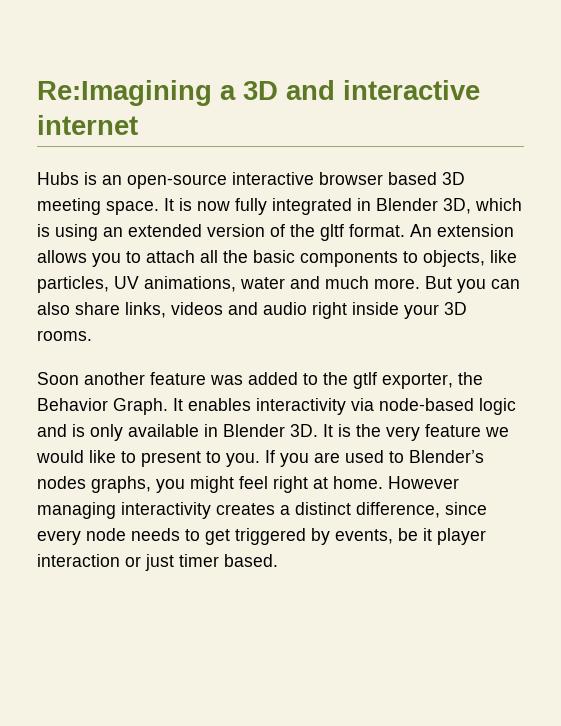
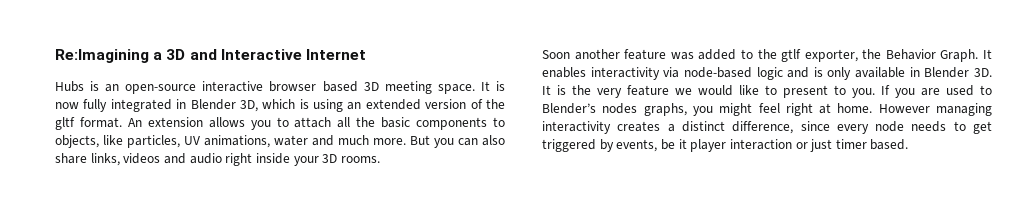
- Re:Imagining a 3D and interactive internet
+ Re:Imagining a 3D and Interactive Internet

